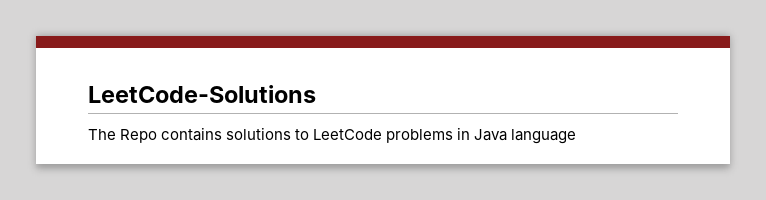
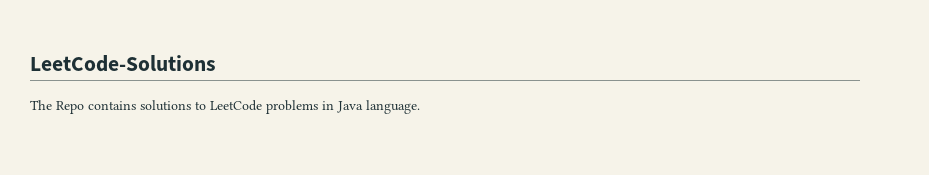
- The Repo contains solutions to LeetCode problems in Java language
+ The Repo contains solutions to LeetCode problems in Java language.

